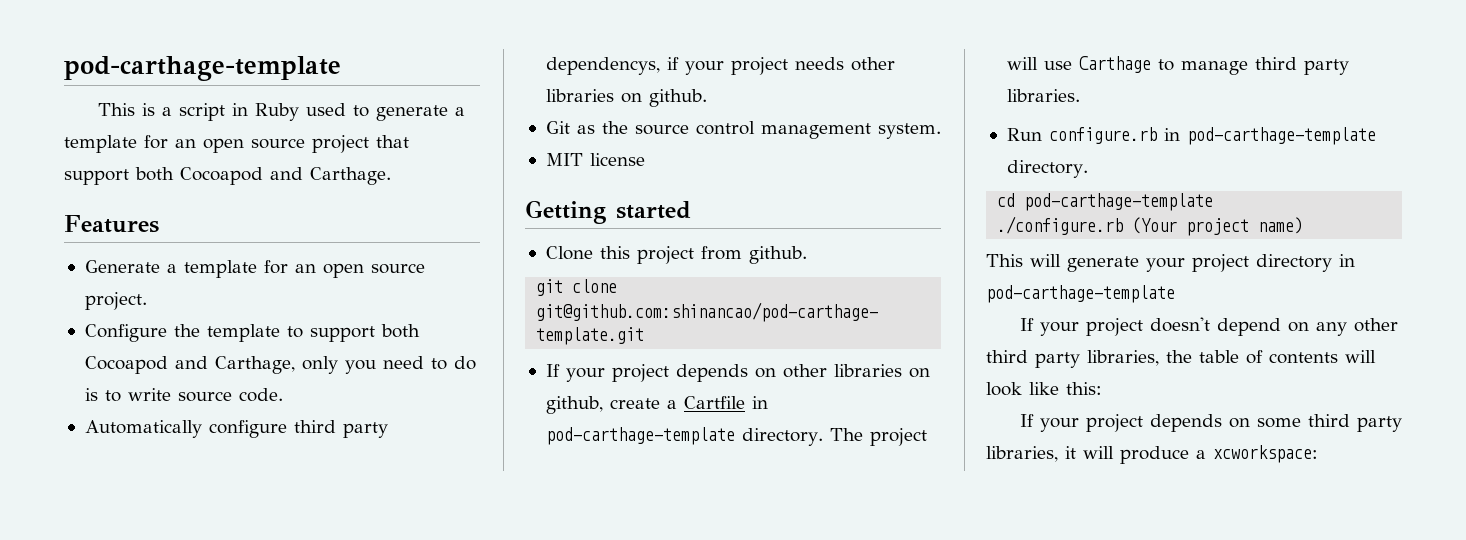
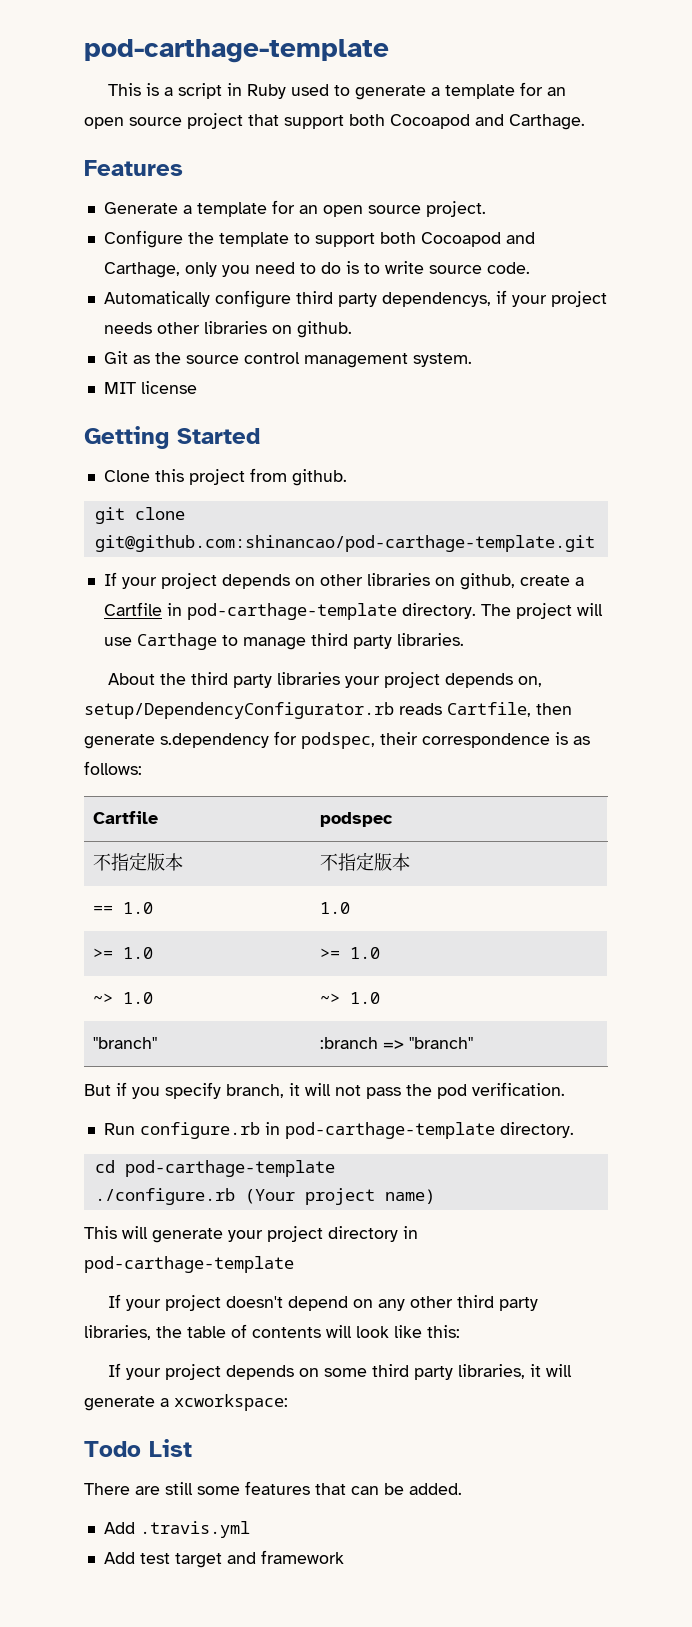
- Getting started
+ Getting Started
+ About the third party libraries your project depends on, setup/DependencyConfigurator.rb reads Cartfile, then generate s.dependency for podspec, their correspondence is as follows:
+ Cartfile | podspec
+ 不指定版本 | 不指定版本
+ == 1.0 | 1.0
+ >= 1.0 | >= 1.0
+ ~> 1.0 | ~> 1.0
+ "branch" | :branch => "branch"
+ But if you specify branch, it will not pass the pod verification.
- If your project depends on some third party libraries, it will produce a xcworkspace:
+ If your project depends on some third party libraries, it will generate a xcworkspace:
+ Todo List
+ There are still some features that can be added.
+ Add .travis.yml
+ Add test target and framework

